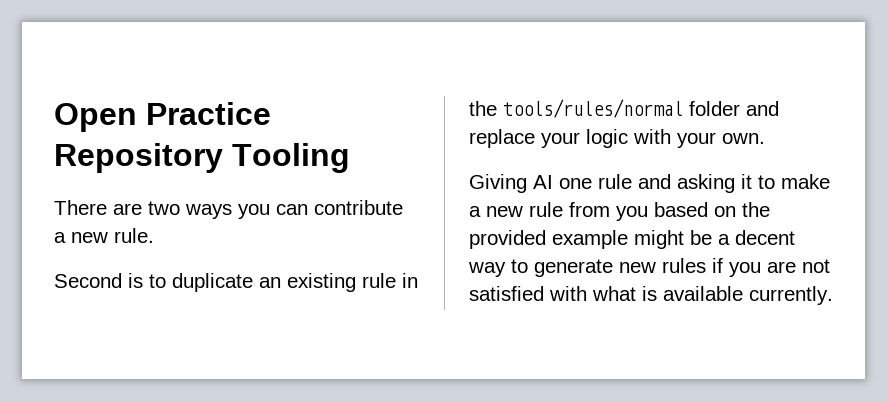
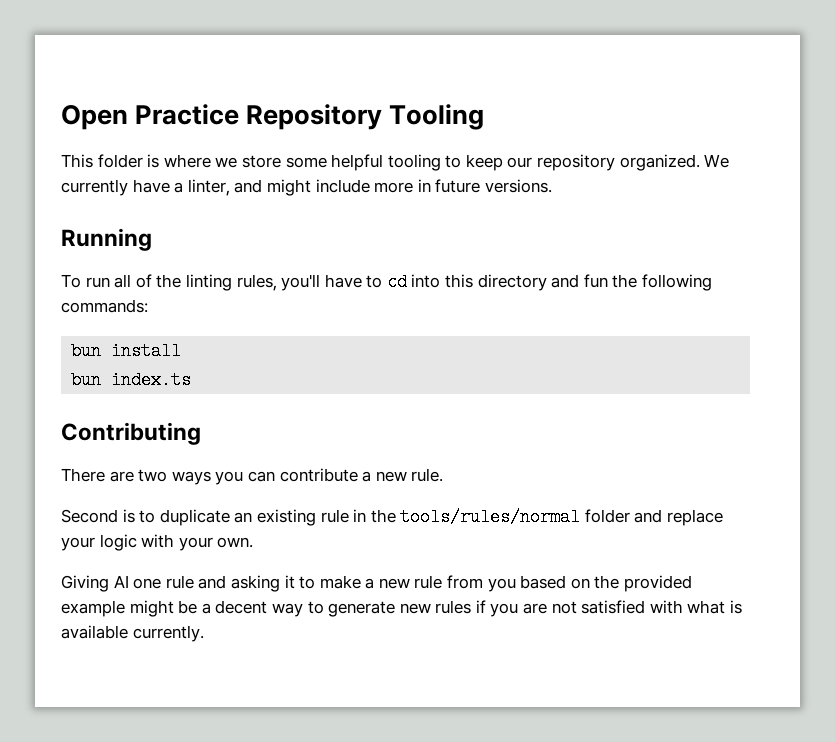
+ This folder is where we store some helpful tooling to keep our repository organized. We currently have a linter, and might include more in future versions.
+ Running
+ To run all of the linting rules, you'll have to cd into this directory and fun the following commands:
+ bun install
+ bun index.ts
+ Contributing

